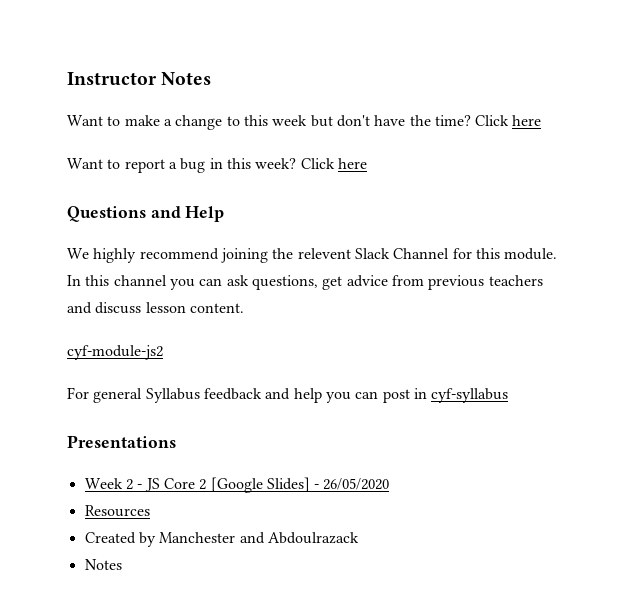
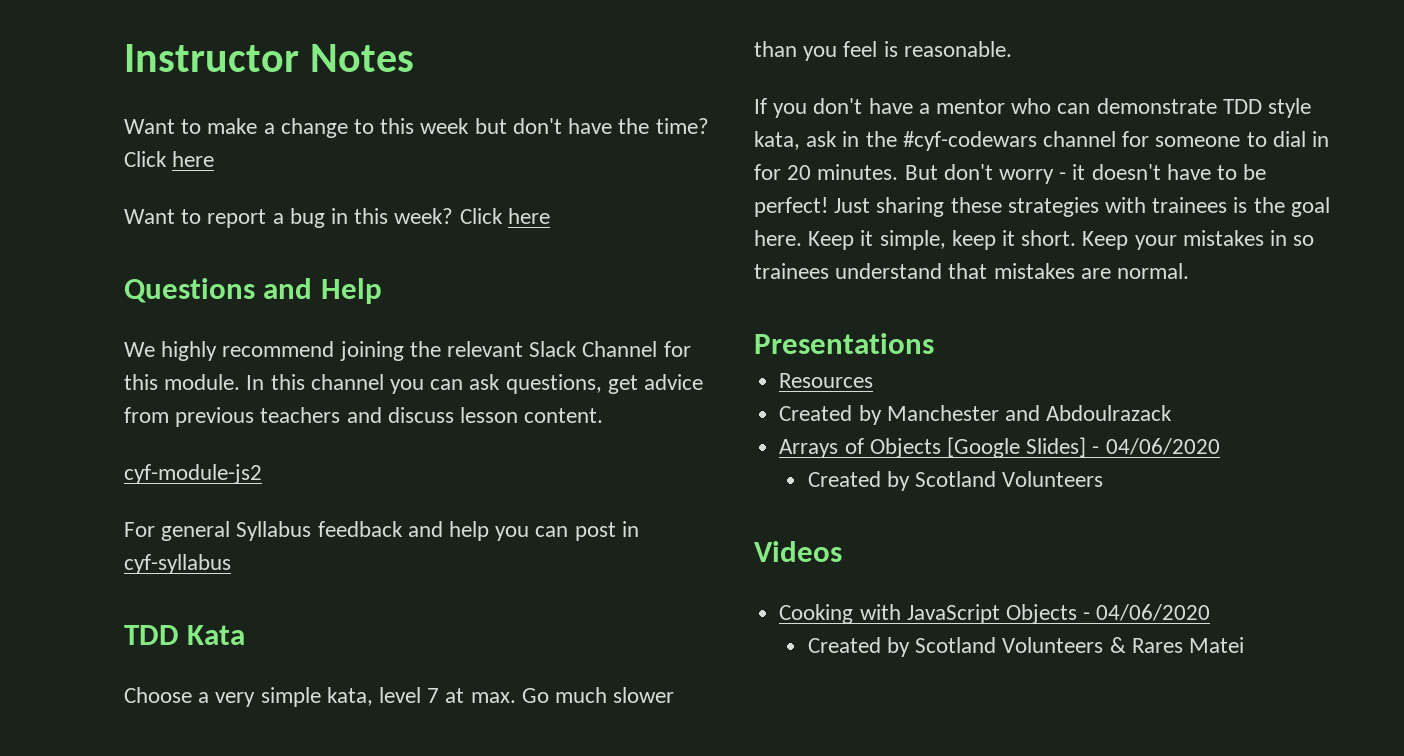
- We highly recommend joining the relevent Slack Channel for this module.
+ We highly recommend joining the relevant Slack Channel for this module.
+ TDD Kata
+ Choose a very simple kata, level 7 at max. Go much slower than you feel is reasonable.
+ If you don't have a mentor who can demonstrate TDD style kata, ask in the #cyf-codewars channel for someone to dial in for 20 minutes. But don't worry - it doesn't have to be perfect! Just sharing these strategies with trainees is the goal here. Keep it simple, keep it short. Keep your mistakes in so trainees understand that mistakes are normal.
  Presentations
- Week 2 - JS Core 2 [Google Slides] - 26/05/2020
  Created by Manchester and Abdoulrazack
- Notes
+ Arrays of Objects [Google Slides] - 04/06/2020
+ Created by Scotland Volunteers
+ Videos
+ Cooking with JavaScript Objects - 04/06/2020
+ Created by Scotland Volunteers & Rares Matei

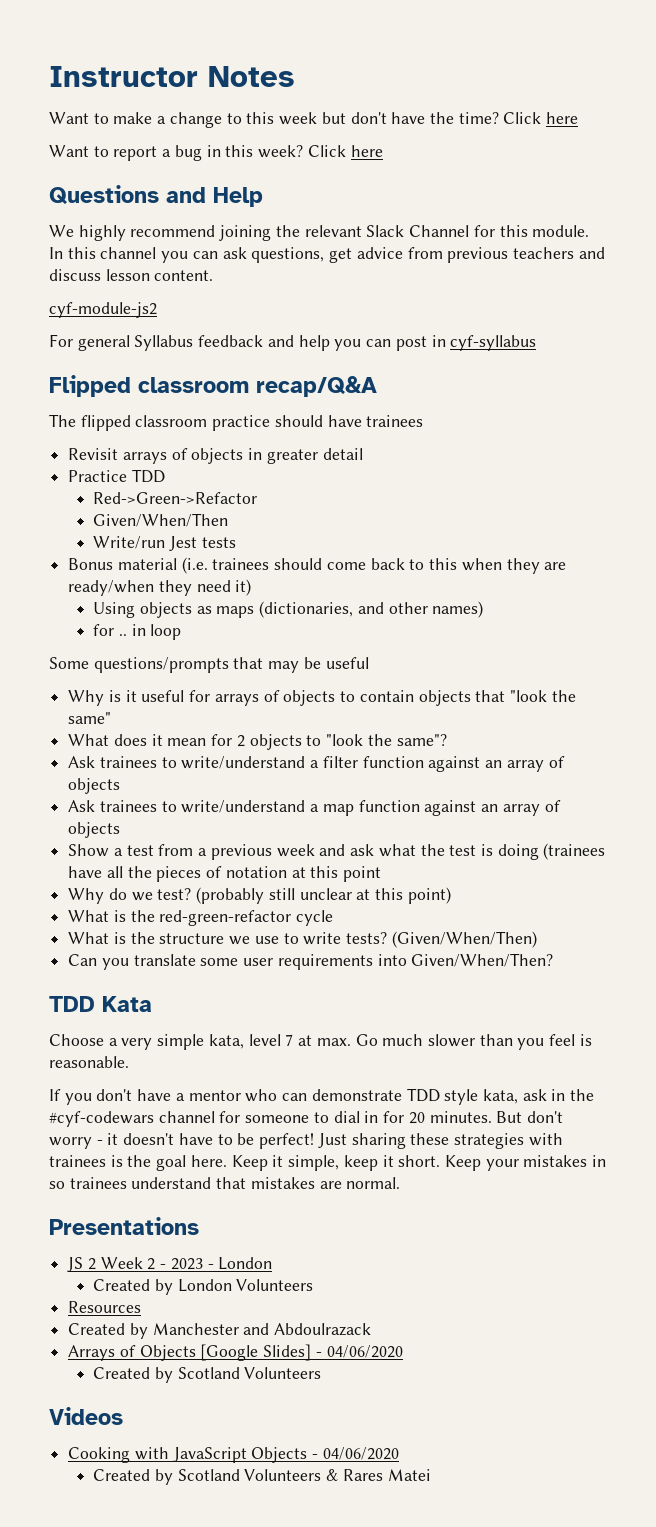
+ Flipped classroom recap/Q&A
+ The flipped classroom practice should have trainees
+ Revisit arrays of objects in greater detail
+ Practice TDD
+ Red->Green->Refactor
+ Given/When/Then
+ Write/run Jest tests
+ Bonus material (i.e. trainees should come back to this when they are ready/when they need it)
+ Using objects as maps (dictionaries, and other names)
+ for .. in loop
+ Some questions/prompts that may be useful
+ Why is it useful for arrays of objects to contain objects that "look the same"
+ What does it mean for 2 objects to "look the same"?
+ Ask trainees to write/understand a filter function against an array of objects
+ Ask trainees to write/understand a map function against an array of objects
+ Show a test from a previous week and ask what the test is doing (trainees have all the pieces of notation at this point
+ Why do we test? (probably still unclear at this point)
+ What is the red-green-refactor cycle
+ What is the structure we use to write tests? (Given/When/Then)
+ Can you translate some user requirements into Given/When/Then?
+ JS 2 Week 2 - 2023 - London
+ Created by London Volunteers

